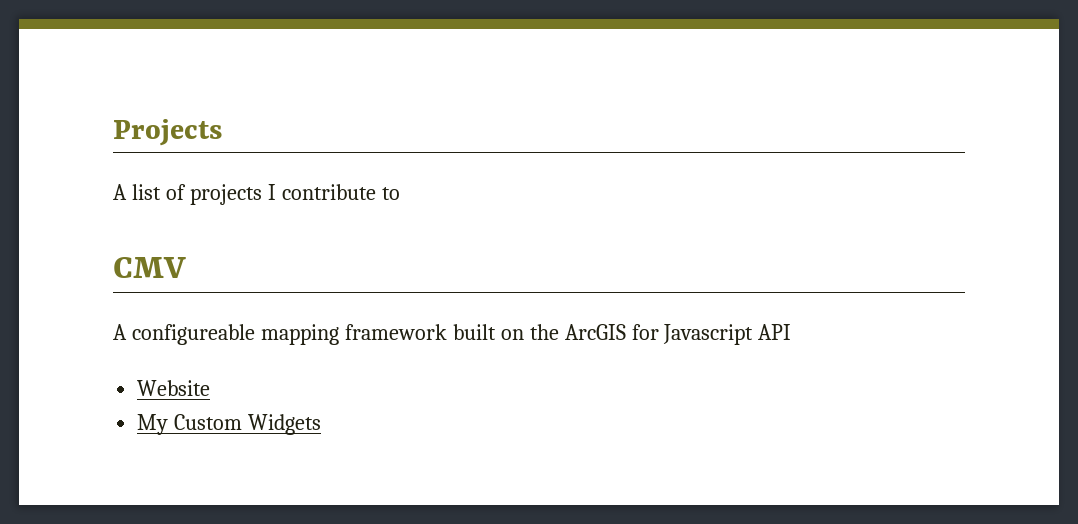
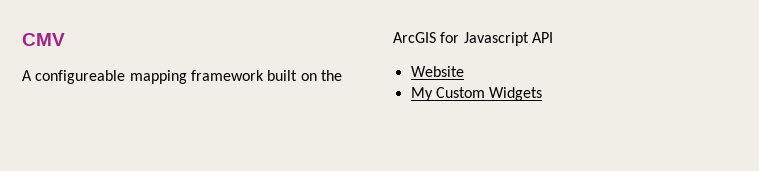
- Projects
- A list of projects I contribute to

